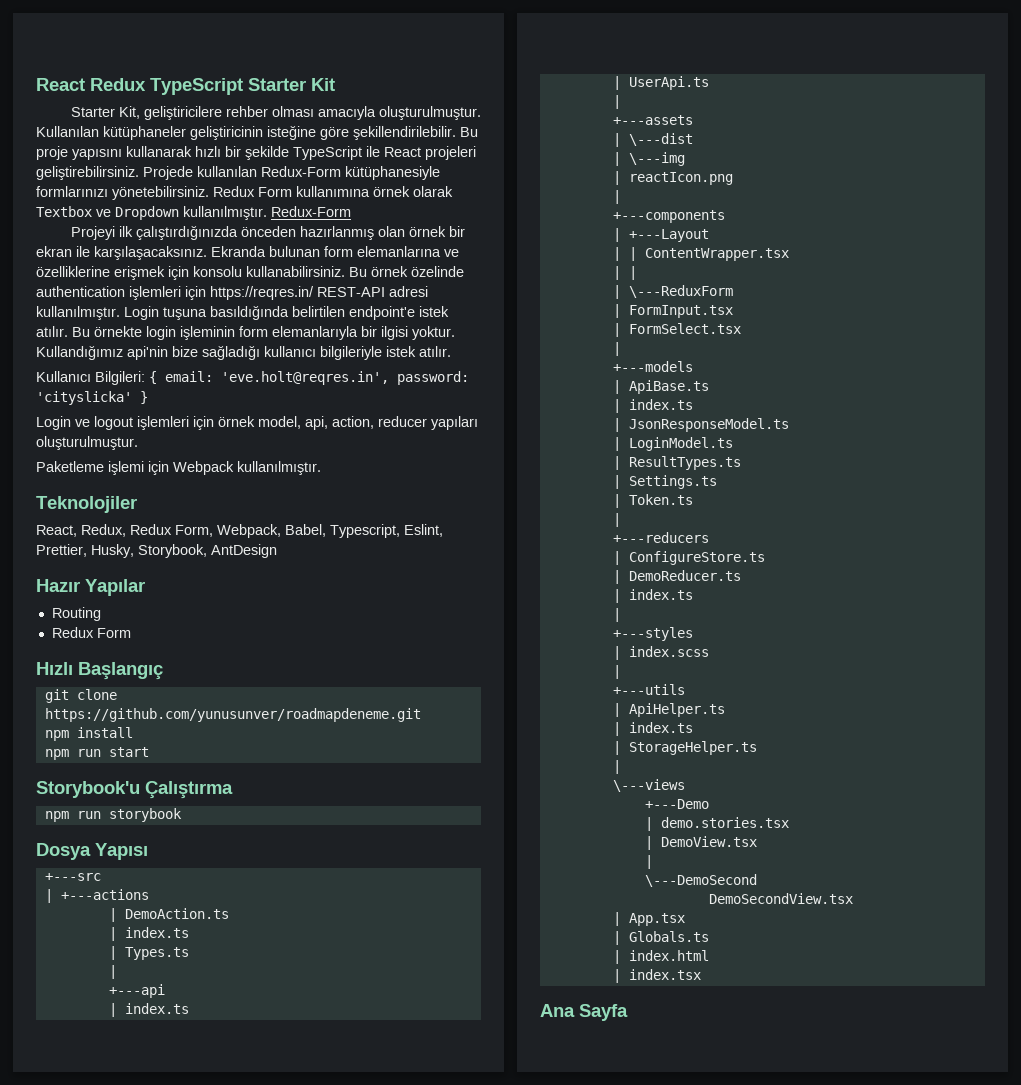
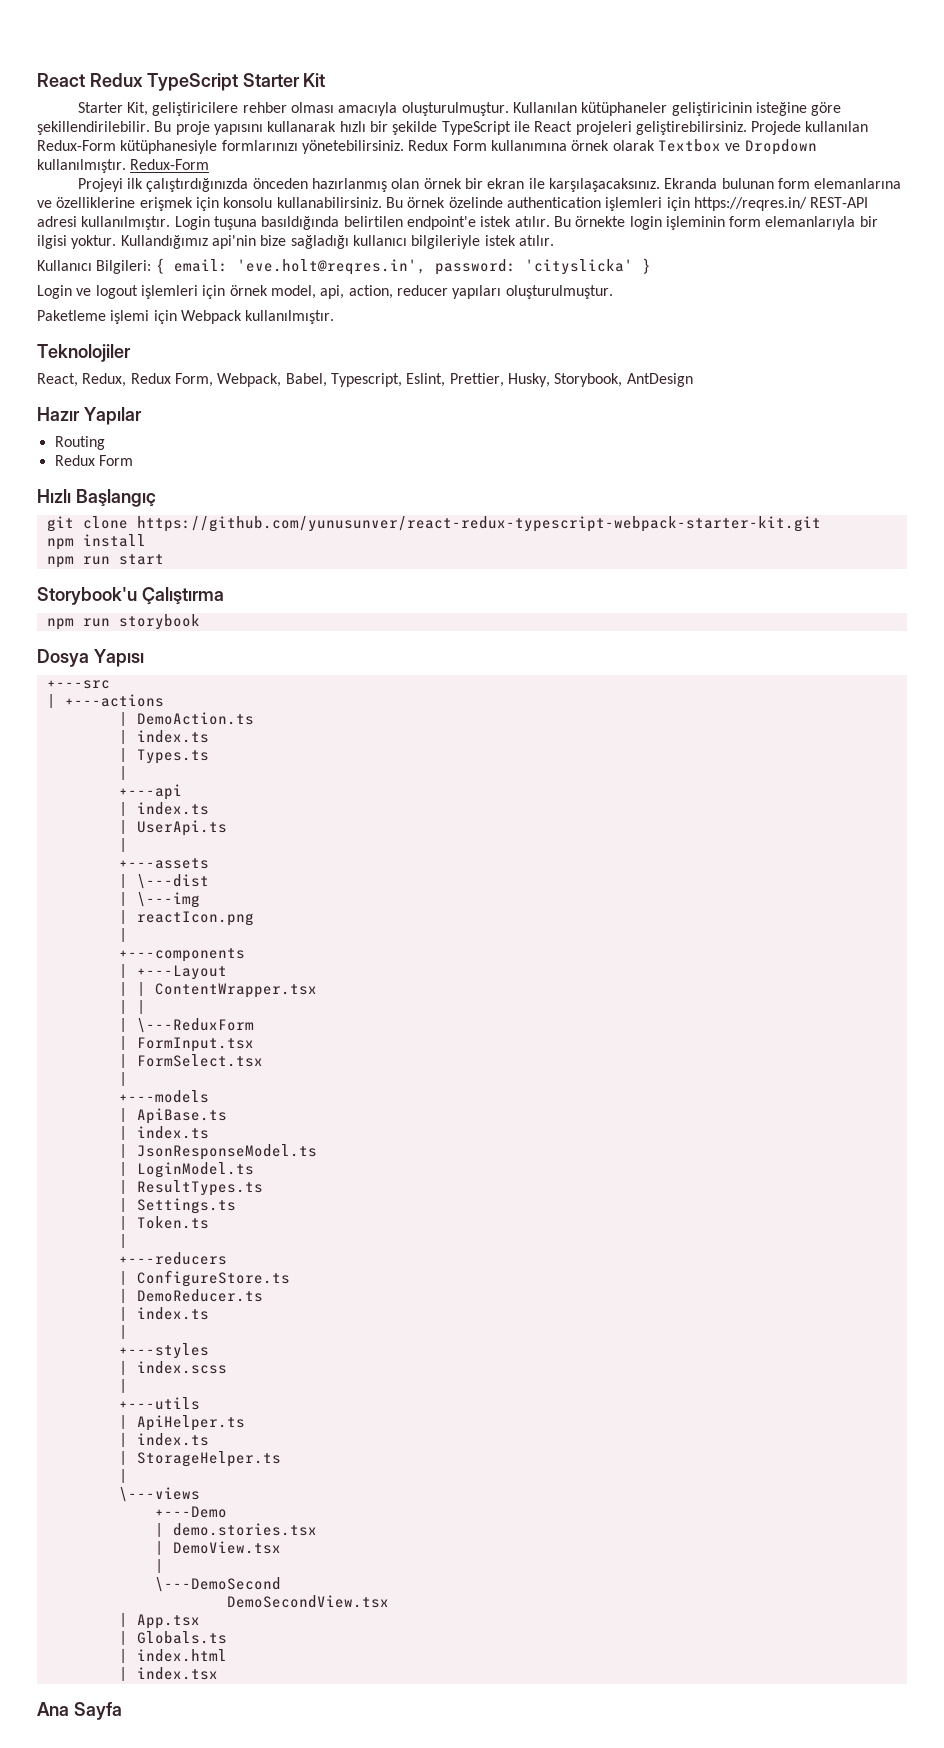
- git clone https://github.com/yunusunver/roadmapdeneme.git
+ git clone https://github.com/yunusunver/react-redux-typescript-webpack-starter-kit.git

